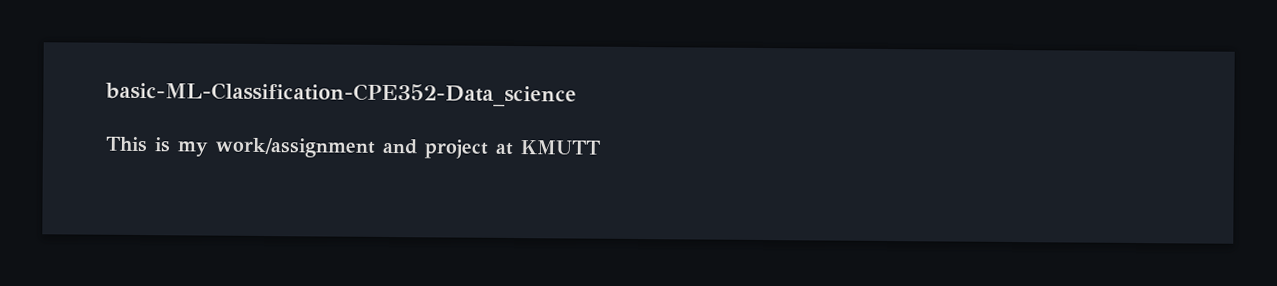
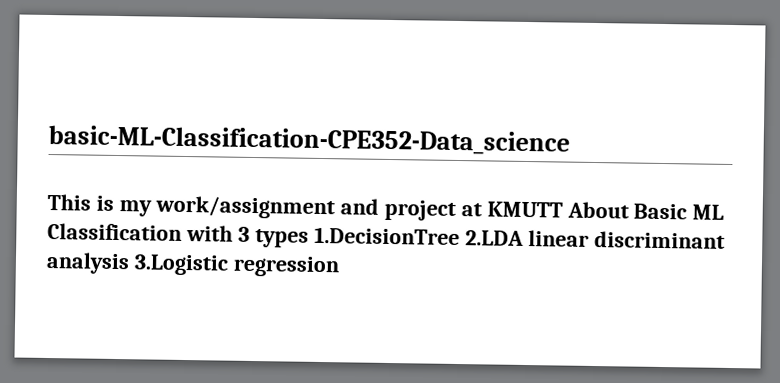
- This is my work/assignment and project at KMUTT
+ This is my work/assignment and project at KMUTT About Basic ML Classification with 3 types 1.DecisionTree 2.LDA linear discriminant analysis 3.Logistic regression

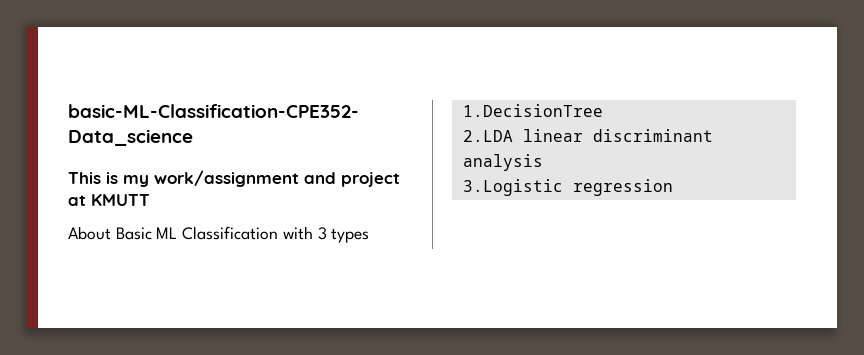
- This is my work/assignment and project at KMUTT About Basic ML Classification with 3 types 1.DecisionTree 2.LDA linear discriminant analysis 3.Logistic regression
+ This is my work/assignment and project at KMUTT
+ About Basic ML Classification with 3 types
+ 1.DecisionTree
+ 2.LDA linear discriminant analysis
+ 3.Logistic regression

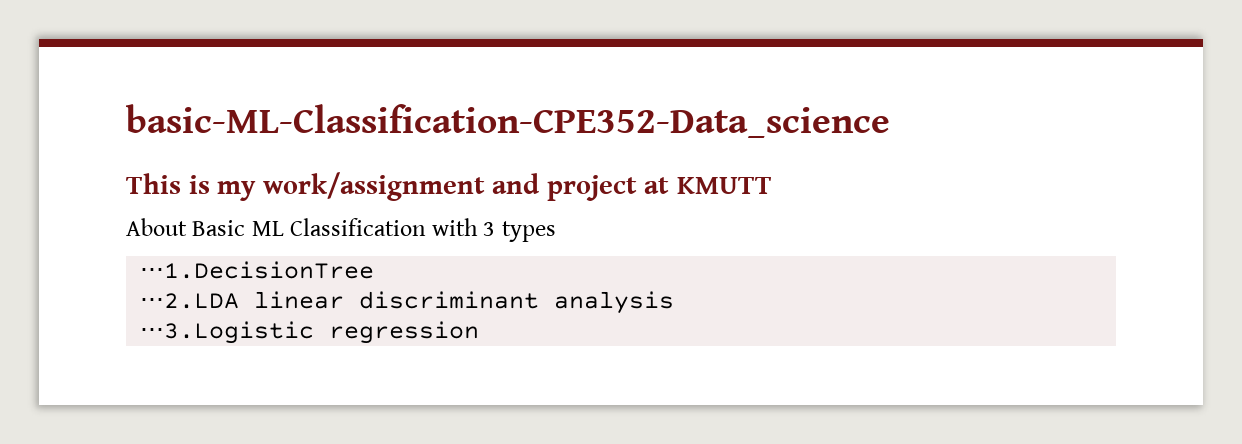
- 1.DecisionTree
- 2.LDA linear discriminant analysis
+ ⋅⋅⋅1.DecisionTree
+ ⋅⋅⋅2.LDA linear discriminant analysis
- 3.Logistic regression
+ ⋅⋅⋅3.Logistic regression

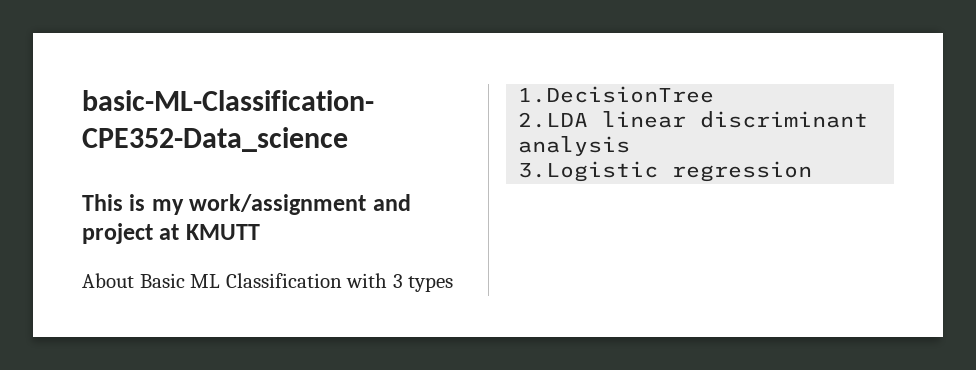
- ⋅⋅⋅1.DecisionTree
- ⋅⋅⋅2.LDA linear discriminant analysis
+ 1.DecisionTree
+ 2.LDA linear discriminant analysis
- ⋅⋅⋅3.Logistic regression
+ 3.Logistic regression

